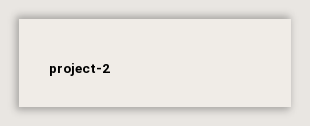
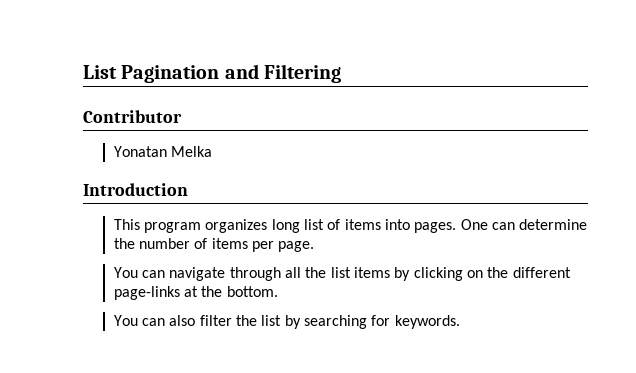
- project-2
+ List Pagination and Filtering
+ Contributor
+ Yonatan Melka
+ Introduction
+ This program organizes long list of items into pages. One can determine the number of items per page.
+ You can navigate through all the list items by clicking on the different page-links at the bottom.
+ You can also filter the list by searching for keywords.

